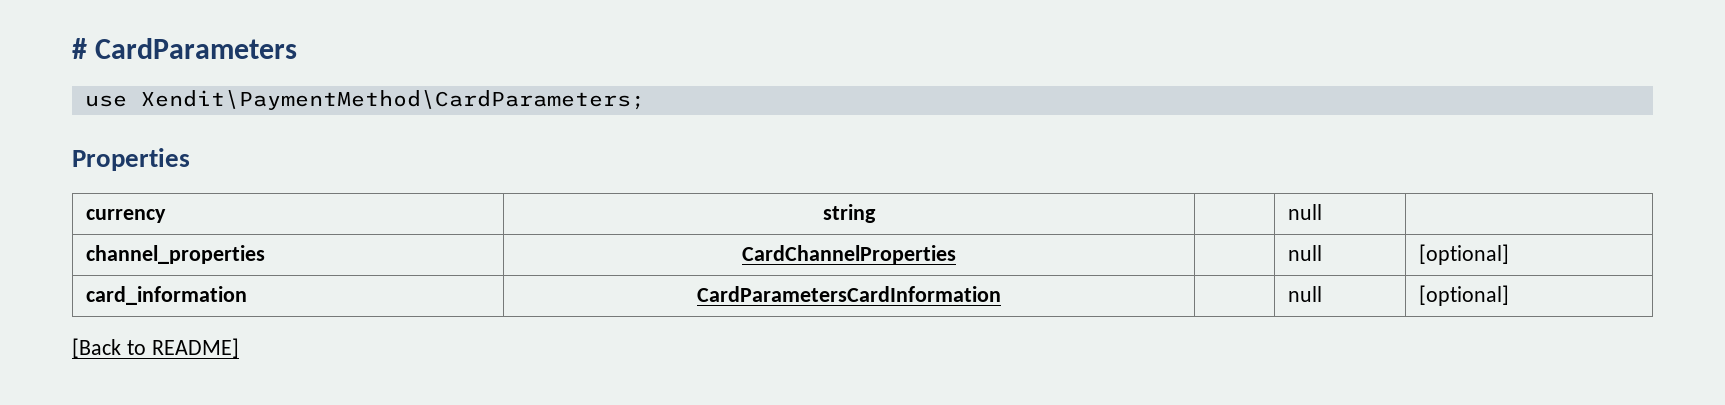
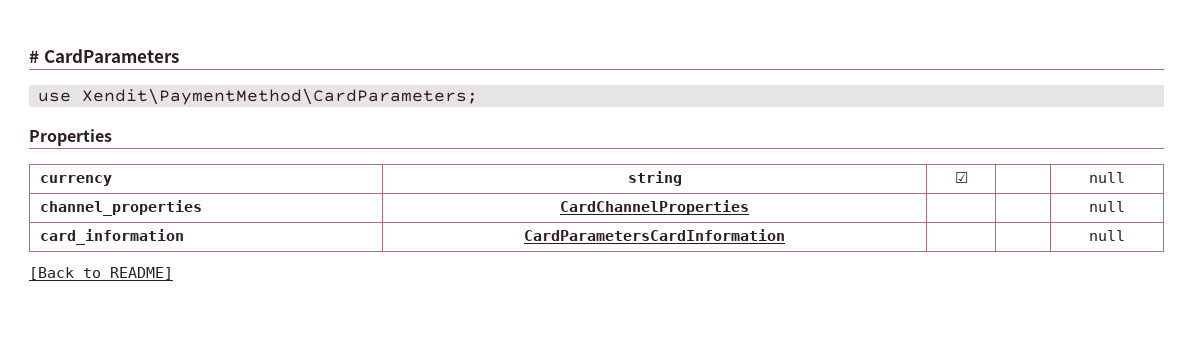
- currency | string | | null |
+ currency | string | ☑ | | null
- channel_properties | CardChannelProperties | | null | [optional]
+ channel_properties | CardChannelProperties | | | null
- card_information | CardParametersCardInformation | | null | [optional]
+ card_information | CardParametersCardInformation | | | null

